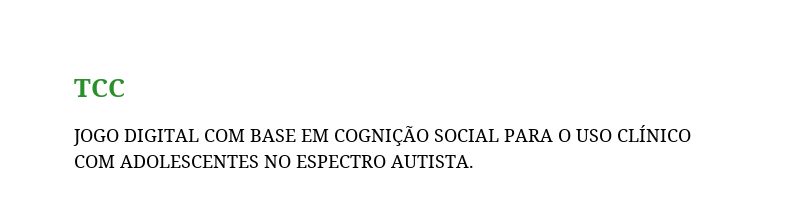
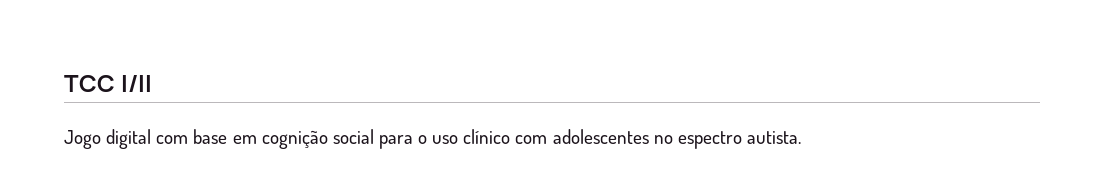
- TCC
- JOGO DIGITAL COM BASE EM COGNIÇÃO SOCIAL PARA O USO CLÍNICO COM ADOLESCENTES NO ESPECTRO AUTISTA.
+ TCC I/II
+ Jogo digital com base em cognição social para o uso clínico com adolescentes no espectro autista.

